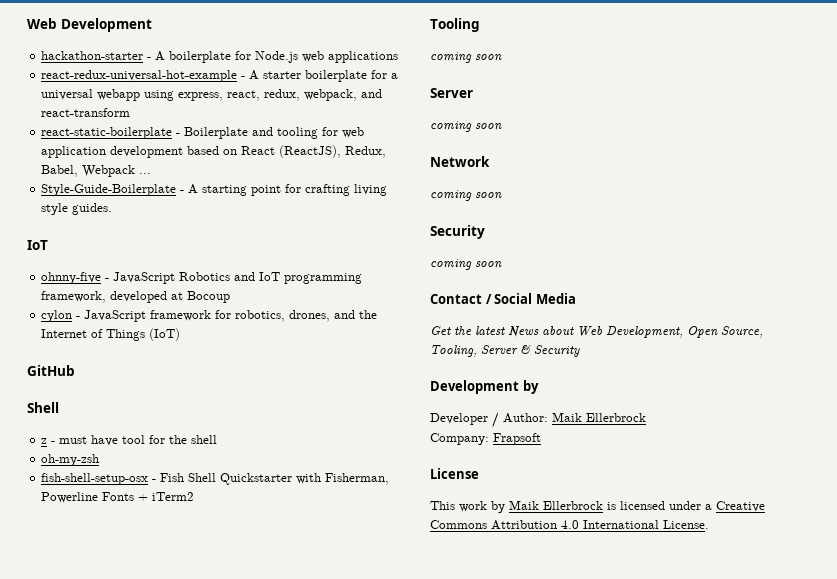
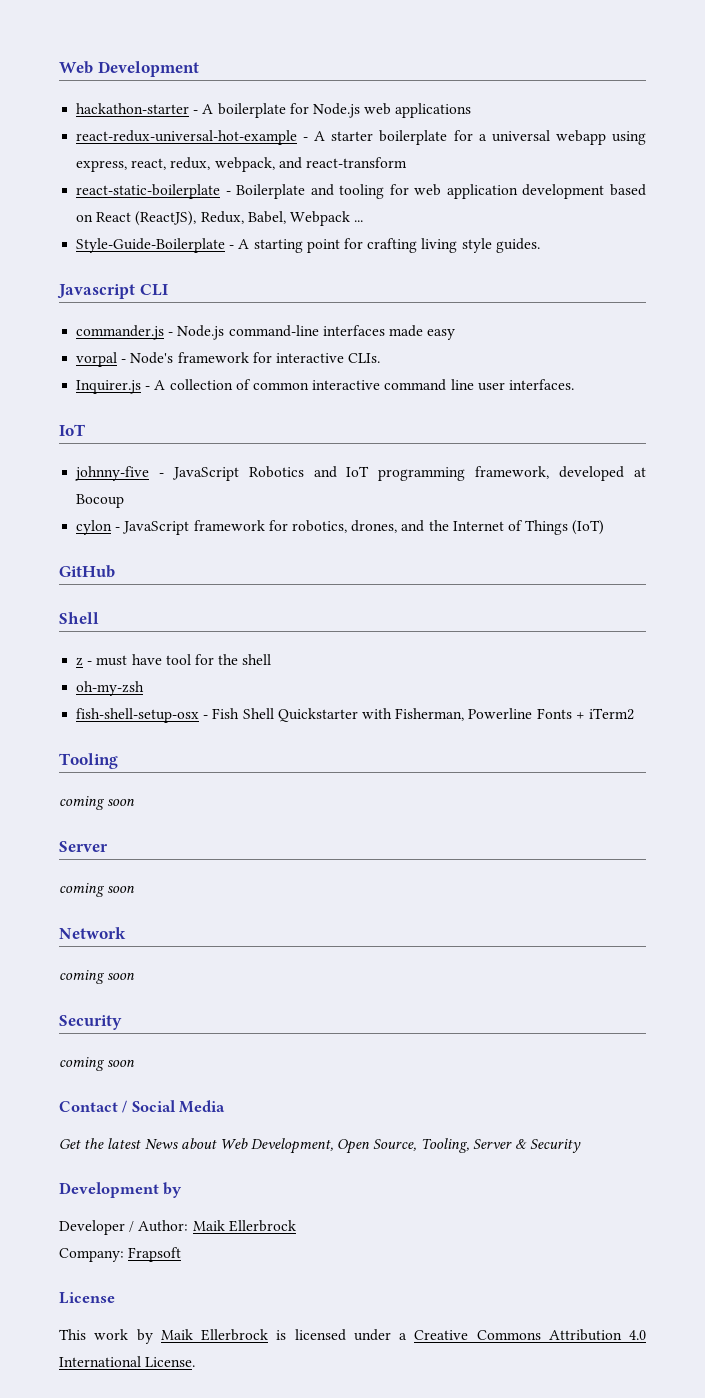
+ Javascript CLI
+ commander.js - Node.js command-line interfaces made easy
+ vorpal - Node's framework for interactive CLIs.
+ Inquirer.js - A collection of common interactive command line user interfaces.
- ohnny-five - JavaScript Robotics and IoT programming framework, developed at Bocoup
+ johnny-five - JavaScript Robotics and IoT programming framework, developed at Bocoup

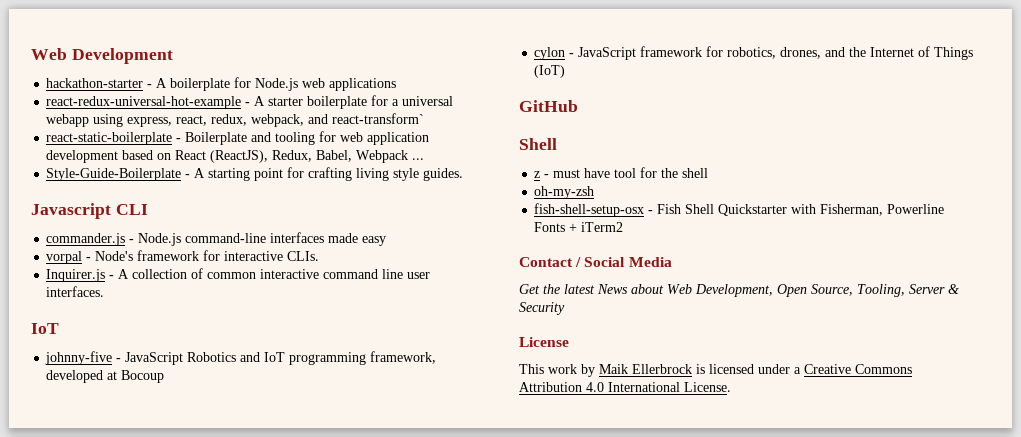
- react-redux-universal-hot-example - A starter boilerplate for a universal webapp using express, react, redux, webpack, and react-transform
+ react-redux-universal-hot-example - A starter boilerplate for a universal webapp using express, react, redux, webpack, and react-transform`
- Tooling
- coming soon
- Server
- coming soon
- Network
- coming soon
- Security
- coming soon
- Development by
- Developer / Author: Maik Ellerbrock
- Company: Frapsoft

